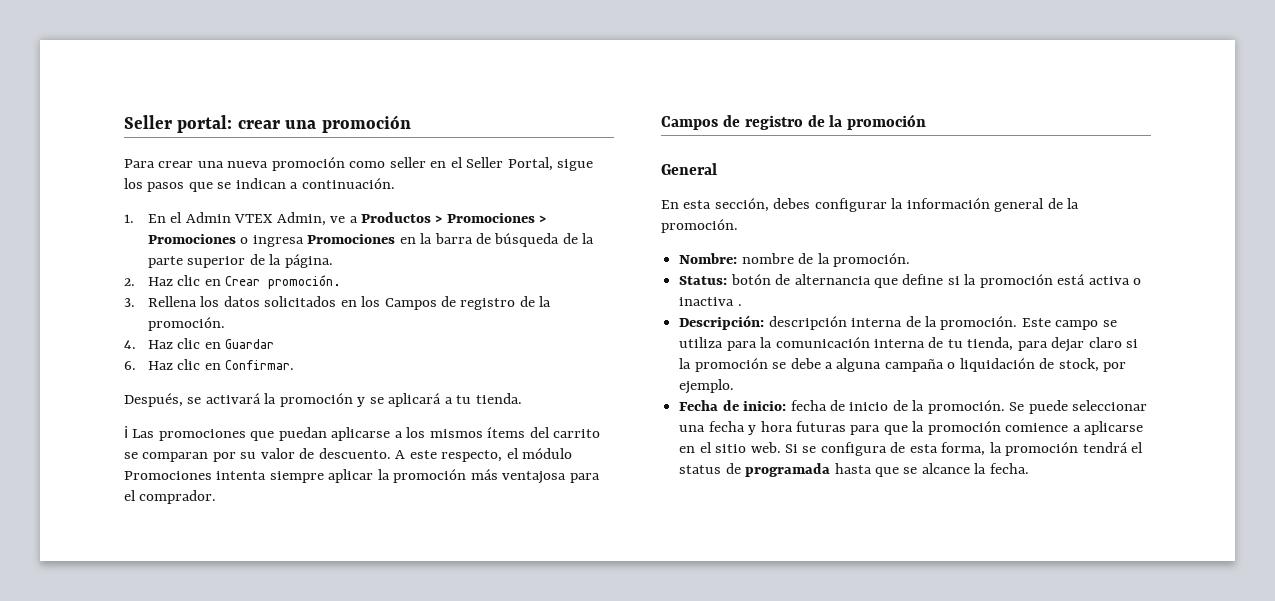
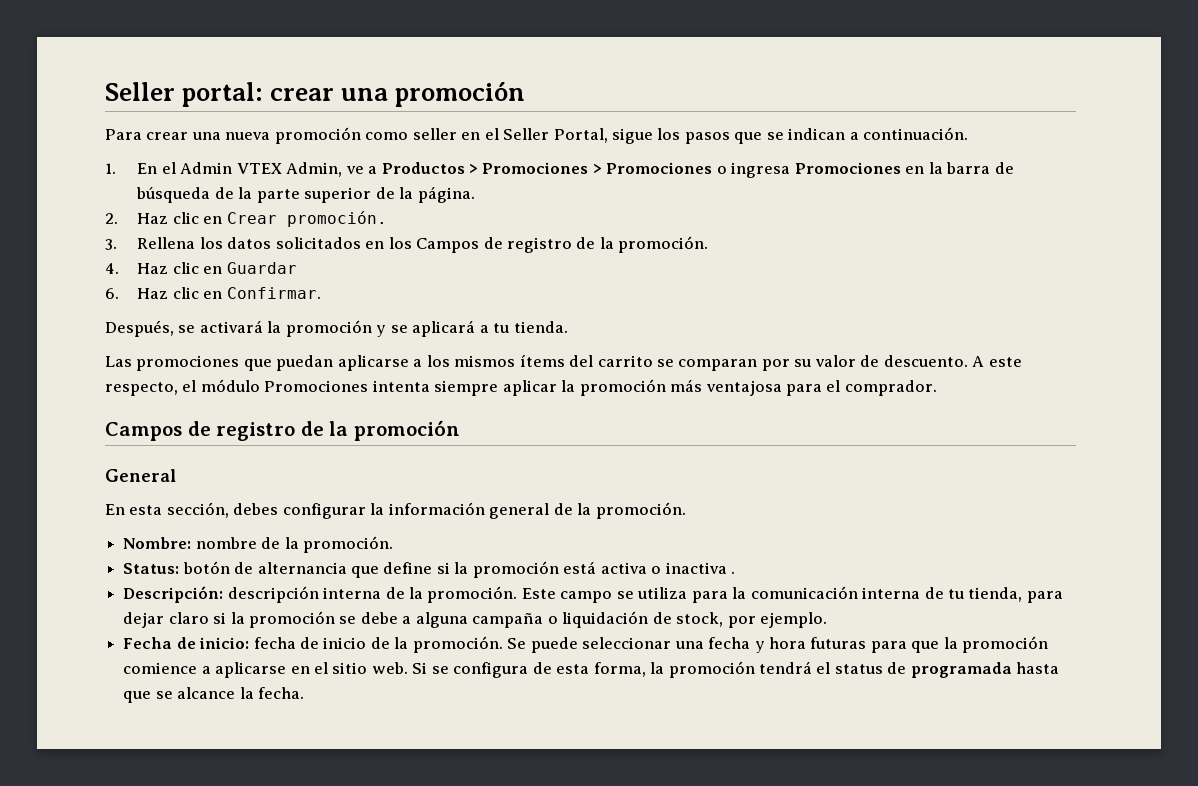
- ℹ Las promociones que puedan aplicarse a los mismos ítems del carrito se comparan por su valor de descuento.
+ Las promociones que puedan aplicarse a los mismos ítems del carrito se comparan por su valor de descuento.

